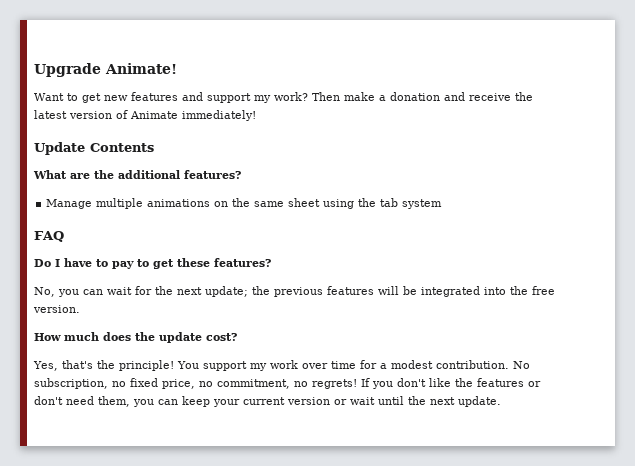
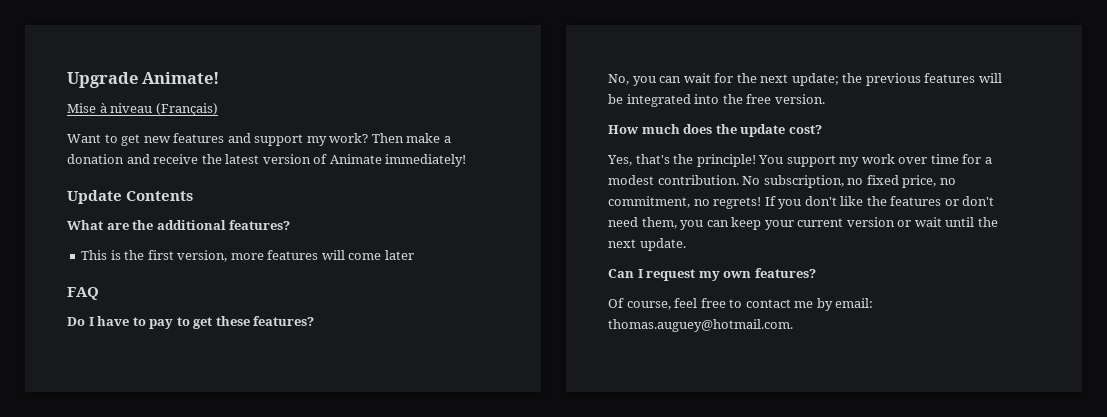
+ Mise à niveau (Français)
- Manage multiple animations on the same sheet using the tab system
+ This is the first version, more features will come later
+ Can I request my own features?
+ Of course, feel free to contact me by email: thomas.auguey@hotmail.com.

